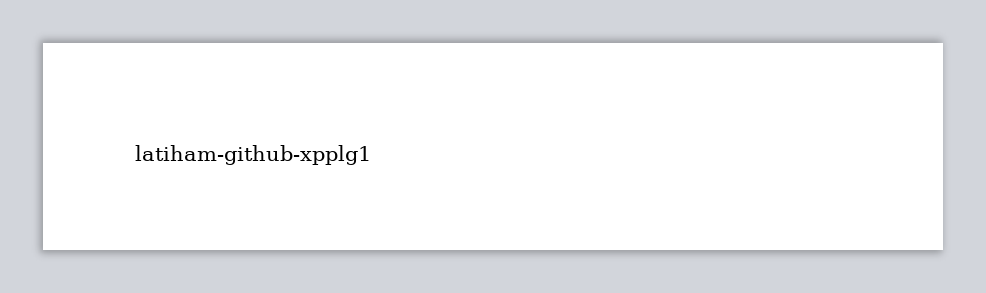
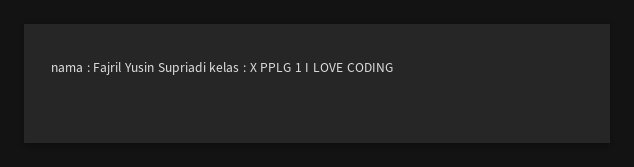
- latiham-github-xpplg1
+ nama : Fajril Yusin Supriadi kelas : X PPLG 1 I LOVE CODING

